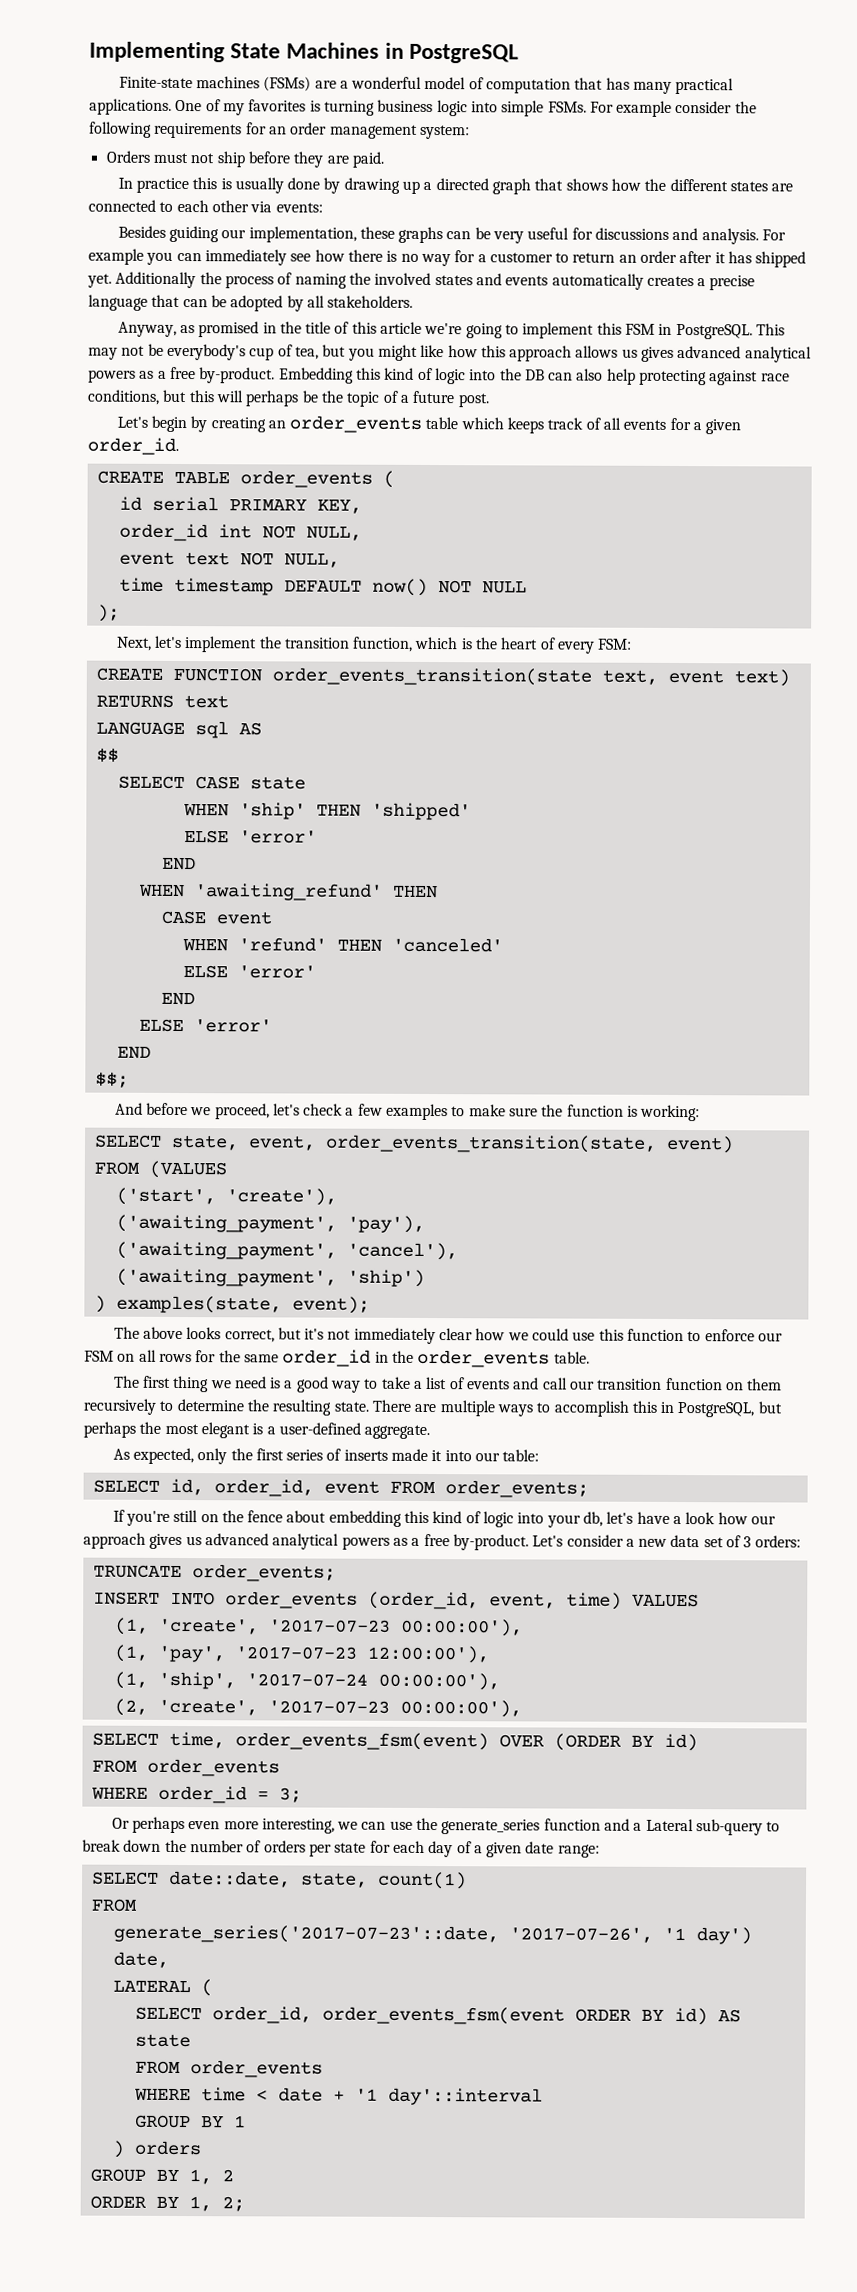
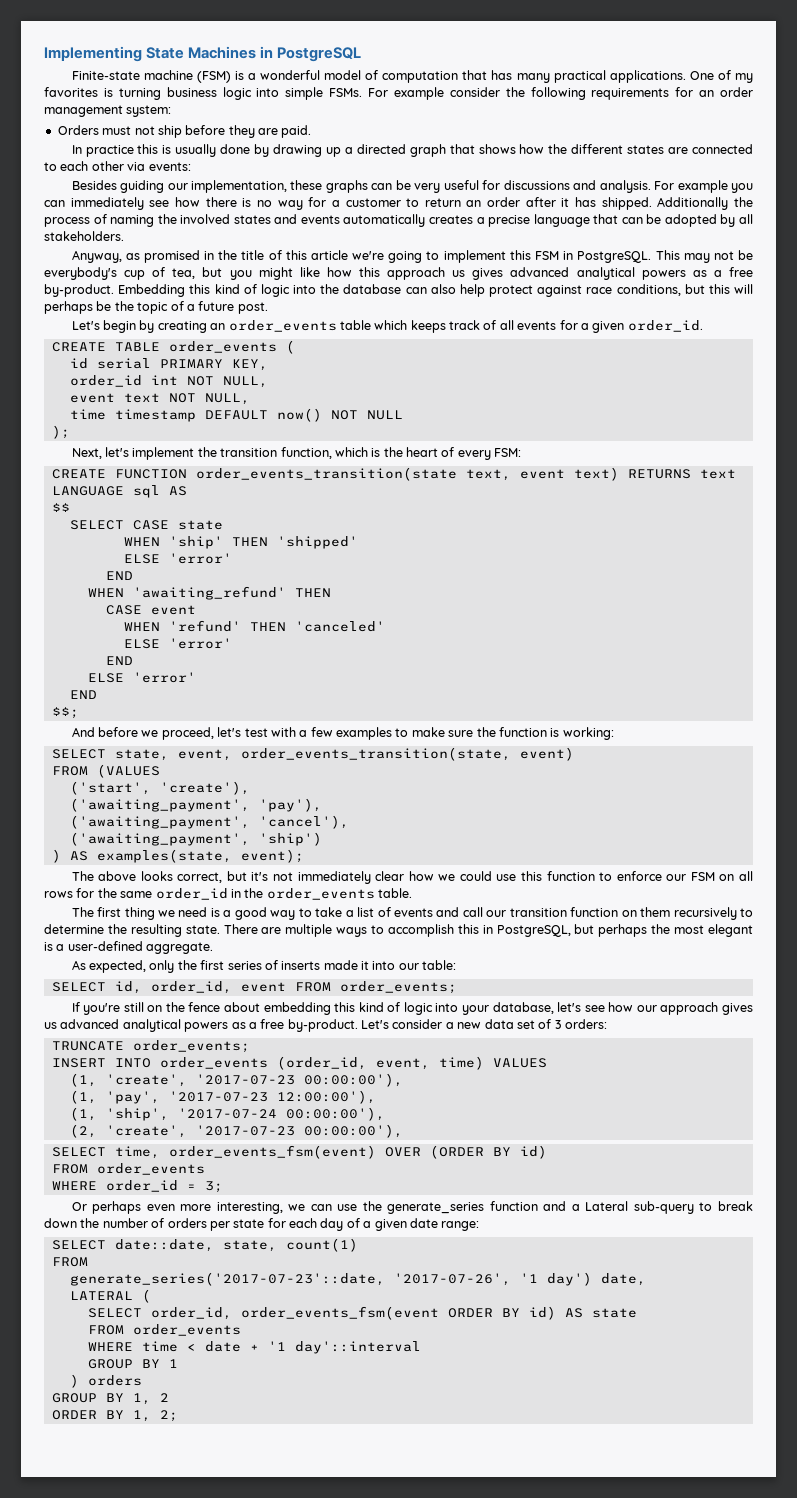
- Finite-state machines (FSMs) are a wonderful model of computation that has many practical applications.
+ Finite-state machine (FSM) is a wonderful model of computation that has many practical applications.
- For example you can immediately see how there is no way for a customer to return an order after it has shipped yet.
+ For example you can immediately see how there is no way for a customer to return an order after it has shipped.
- This may not be everybody's cup of tea, but you might like how this approach allows us gives advanced analytical powers as a free by-product.
+ This may not be everybody's cup of tea, but you might like how this approach us gives advanced analytical powers as a free by-product.
- Embedding this kind of logic into the DB can also help protecting against race conditions, but this will perhaps be the topic of a future post.
+ Embedding this kind of logic into the database can also help protect against race conditions, but this will perhaps be the topic of a future post.
- And before we proceed, let's check a few examples to make sure the function is working:
+ And before we proceed, let's test with a few examples to make sure the function is working:
- ) examples(state, event);
+ ) AS examples(state, event);
- If you're still on the fence about embedding this kind of logic into your db, let's have a look how our approach gives us advanced analytical powers as a free by-product.
+ If you're still on the fence about embedding this kind of logic into your database, let's see how our approach gives us advanced analytical powers as a free by-product.

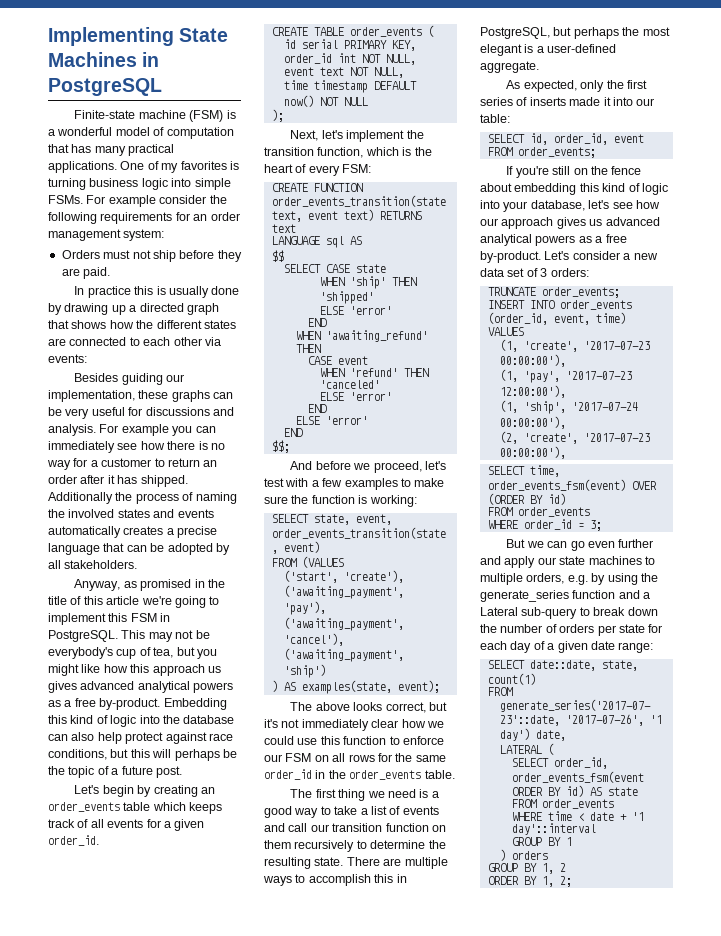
- Or perhaps even more interesting, we can use the generate_series function and a Lateral sub-query to break down the number of orders per state for each day of a given date range:
+ But we can go even further and apply our state machines to multiple orders, e.g. by using the generate_series function and a Lateral sub-query to break down the number of orders per state for each day of a given date range:

